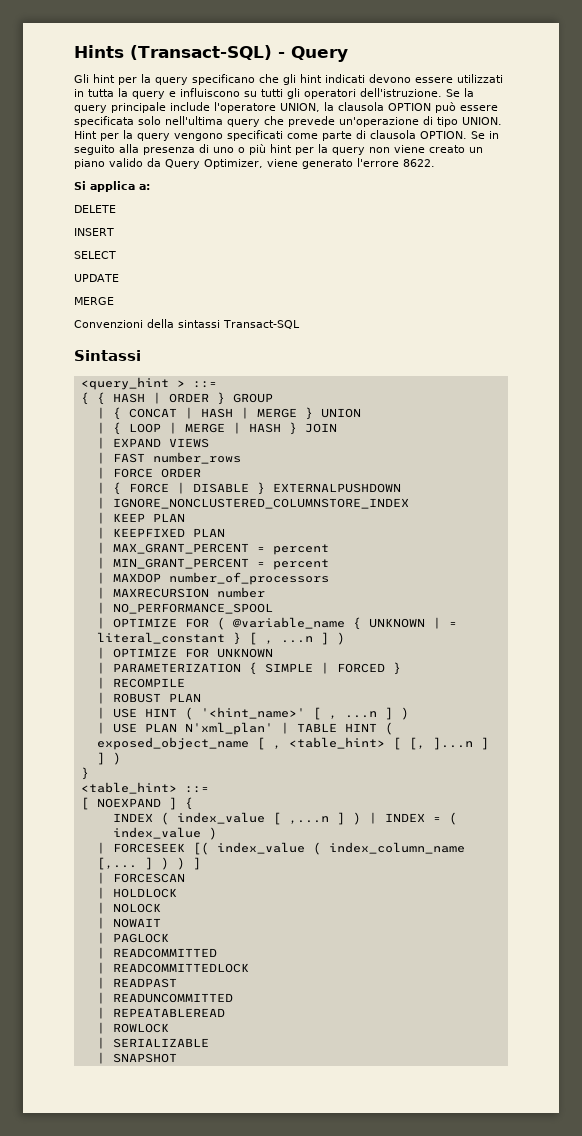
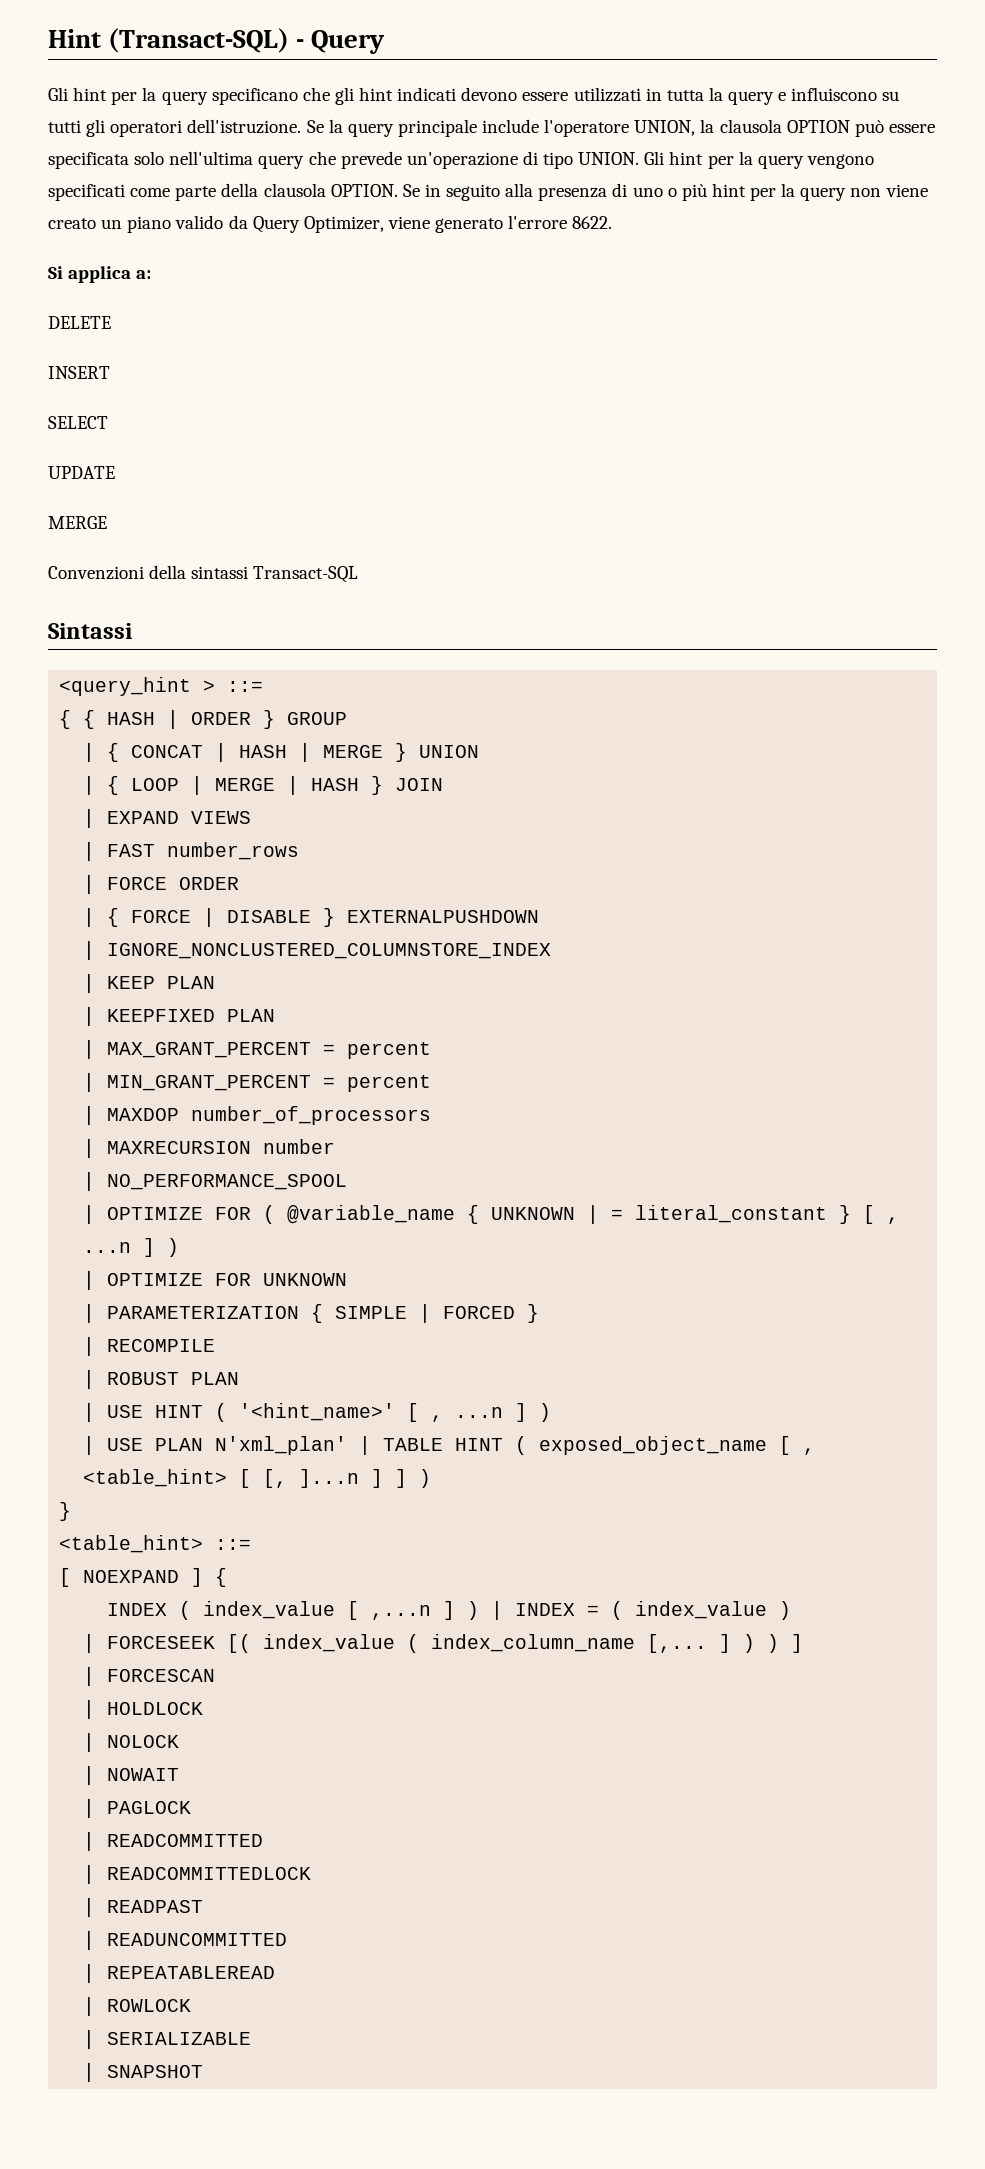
- Hints (Transact-SQL) - Query
+ Hint (Transact-SQL) - Query
- Hint per la query vengono specificati come parte di clausola OPTION.
+ Gli hint per la query vengono specificati come parte della clausola OPTION.

